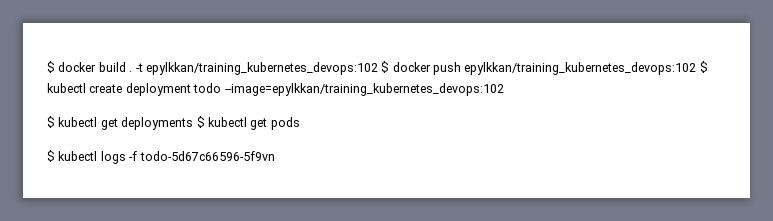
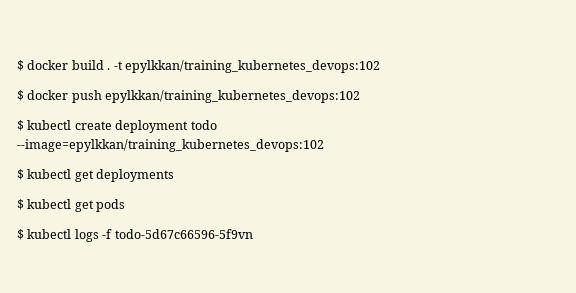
- -t epylkkan/training_kubernetes_devops:102 $ docker push epylkkan/training_kubernetes_devops:102 $ kubectl create deployment todo --image=epylkkan/training_kubernetes_devops:102
+ -t epylkkan/training_kubernetes_devops:102
+ $ docker push epylkkan/training_kubernetes_devops:102
+ $ kubectl create deployment todo --image=epylkkan/training_kubernetes_devops:102
- $ kubectl get deployments $ kubectl get pods
+ $ kubectl get deployments
+ $ kubectl get pods

